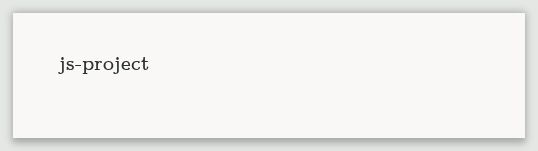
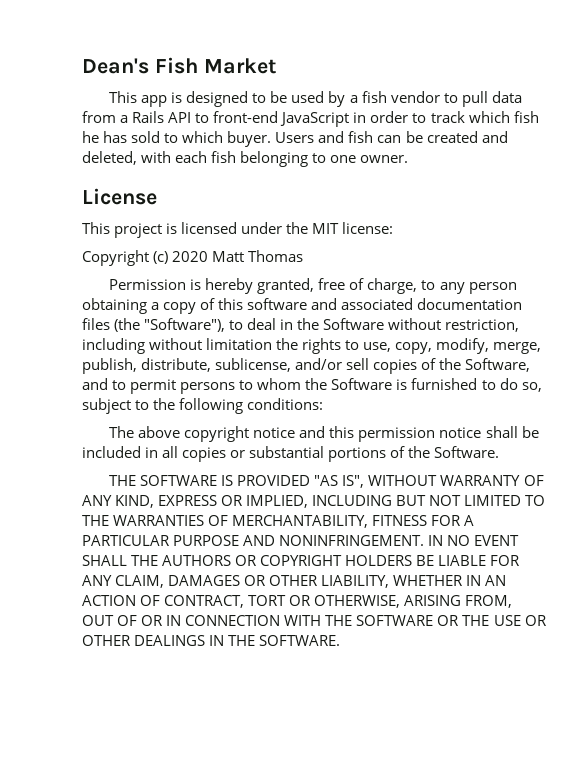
- js-project
+ Dean's Fish Market
+ This app is designed to be used by a fish vendor to pull data from a Rails API to front-end JavaScript in order to track which fish he has sold to which buyer. Users and fish can be created and deleted, with each fish belonging to one owner.
+ License
+ This project is licensed under the MIT license:
+ Copyright (c) 2020 Matt Thomas
+ Permission is hereby granted, free of charge, to any person obtaining a copy of this software and associated documentation files (the "Software"), to deal in the Software without restriction, including without limitation the rights to use, copy, modify, merge, publish, distribute, sublicense, and/or sell copies of the Software, and to permit persons to whom the Software is furnished to do so, subject to the following conditions:
+ The above copyright notice and this permission notice shall be included in all copies or substantial portions of the Software.
+ THE SOFTWARE IS PROVIDED "AS IS", WITHOUT WARRANTY OF ANY KIND, EXPRESS OR IMPLIED, INCLUDING BUT NOT LIMITED TO THE WARRANTIES OF MERCHANTABILITY, FITNESS FOR A PARTICULAR PURPOSE AND NONINFRINGEMENT. IN NO EVENT SHALL THE AUTHORS OR COPYRIGHT HOLDERS BE LIABLE FOR ANY CLAIM, DAMAGES OR OTHER LIABILITY, WHETHER IN AN ACTION OF CONTRACT, TORT OR OTHERWISE, ARISING FROM, OUT OF OR IN CONNECTION WITH THE SOFTWARE OR THE USE OR OTHER DEALINGS IN THE SOFTWARE.

